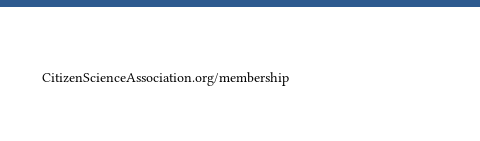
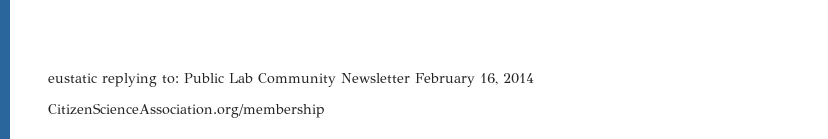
+ eustatic replying to: Public Lab Community Newsletter February 16, 2014

